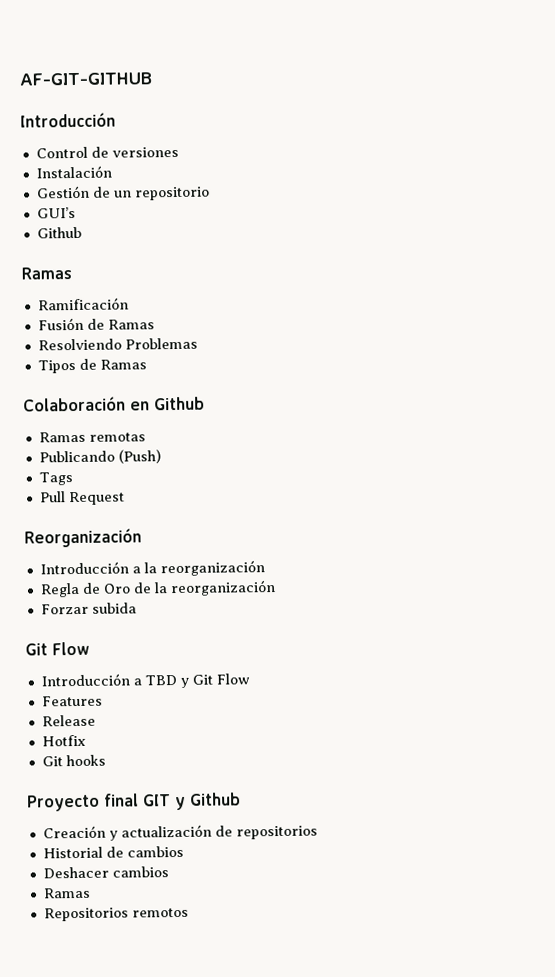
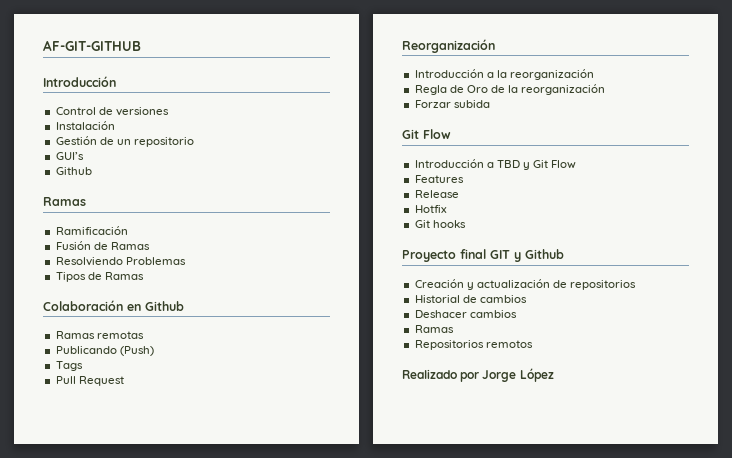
+ Realizado por Jorge López

